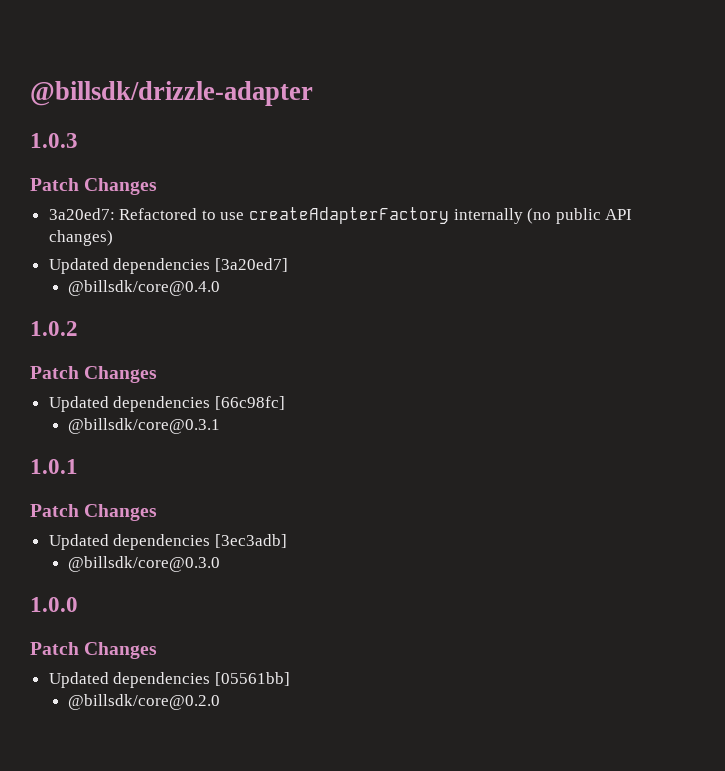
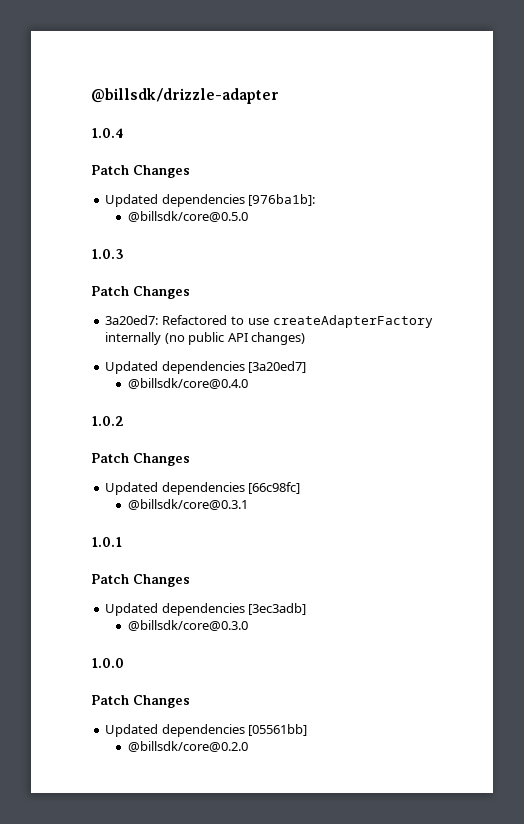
+ 1.0.4
+ Patch Changes
+ Updated dependencies [976ba1b]:
+ @billsdk/core@0.5.0

